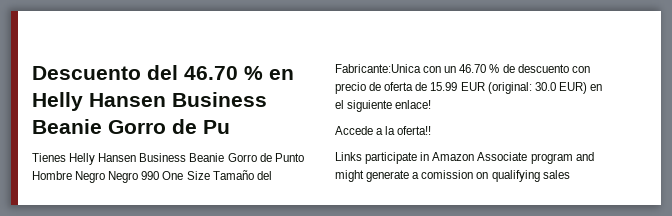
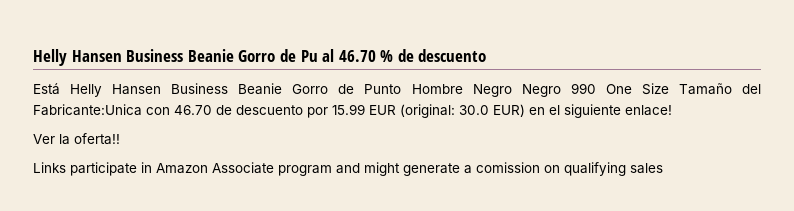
- Descuento del 46.70 % en Helly Hansen Business Beanie Gorro de Pu
- Tienes Helly Hansen Business Beanie Gorro de Punto Hombre Negro Negro 990 One Size Tamaño del Fabricante:Unica con un 46.70 % de descuento con precio de oferta de 15.99 EUR (original: 30.0 EUR) en el siguiente enlace!
+ Helly Hansen Business Beanie Gorro de Pu al 46.70 % de descuento
+ Está Helly Hansen Business Beanie Gorro de Punto Hombre Negro Negro 990 One Size Tamaño del Fabricante:Unica con 46.70 de descuento por 15.99 EUR (original: 30.0 EUR) en el siguiente enlace!
- Accede a la oferta!!
+ Ver la oferta!!

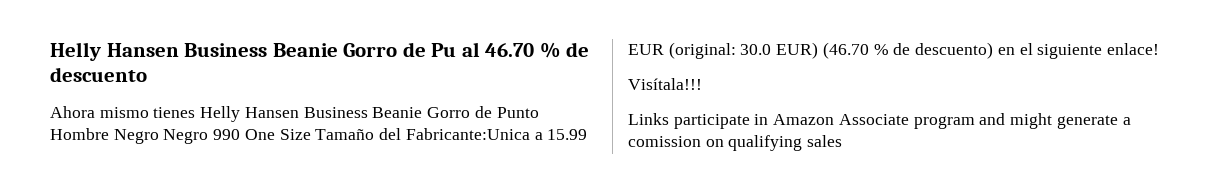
- Está Helly Hansen Business Beanie Gorro de Punto Hombre Negro Negro 990 One Size Tamaño del Fabricante:Unica con 46.70 de descuento por 15.99 EUR (original: 30.0 EUR) en el siguiente enlace!
+ Ahora mismo tienes Helly Hansen Business Beanie Gorro de Punto Hombre Negro Negro 990 One Size Tamaño del Fabricante:Unica a 15.99 EUR (original: 30.0 EUR) (46.70 % de descuento) en el siguiente enlace!
- Ver la oferta!!
+ Visítala!!!

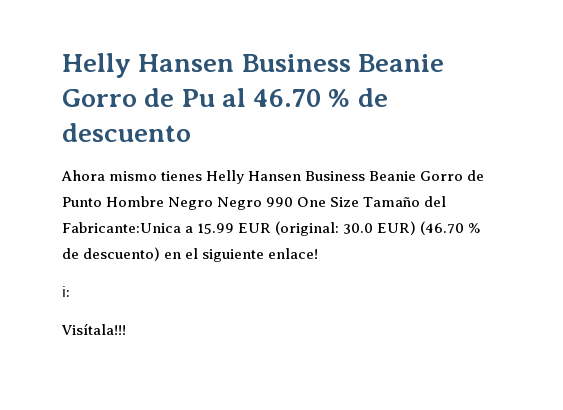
+ ℹ:
- Links participate in Amazon Associate program and might generate a comission on qualifying sales

